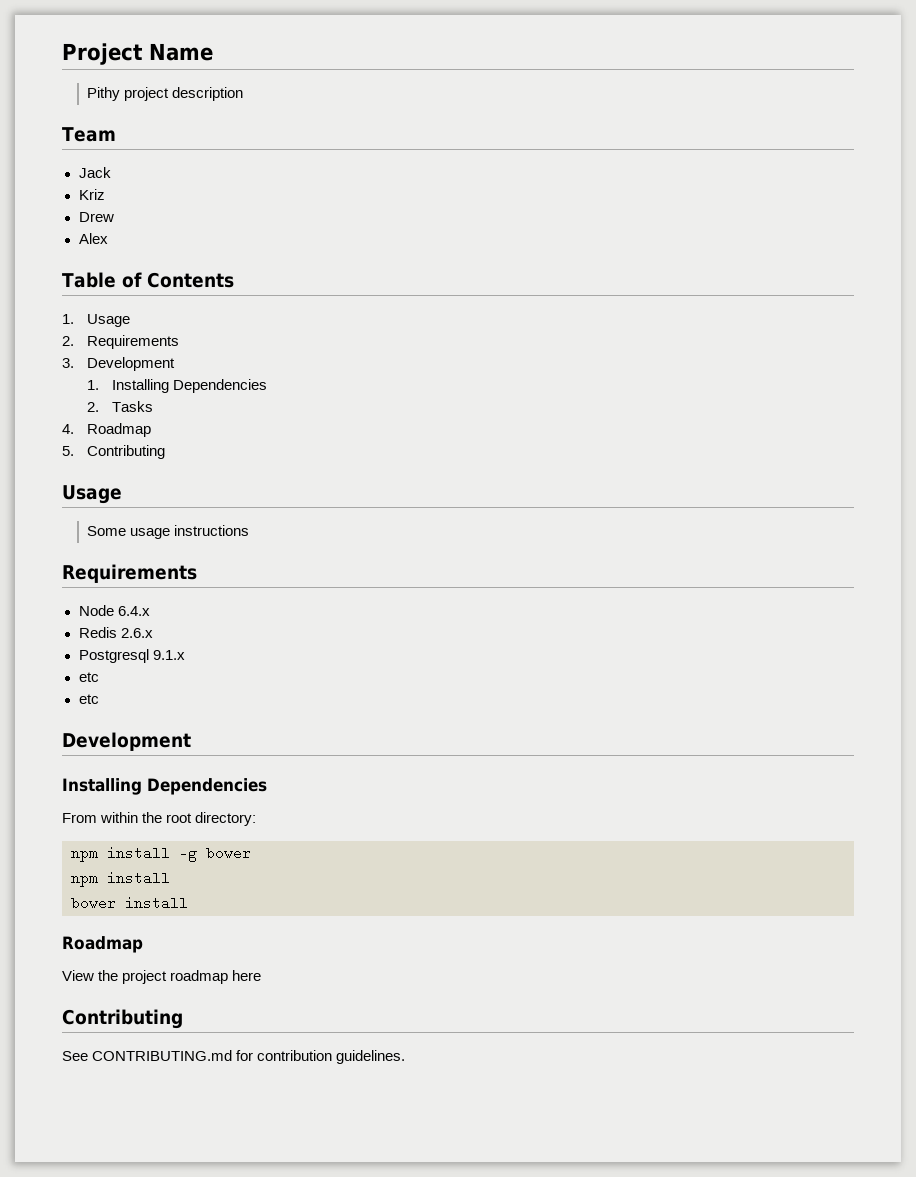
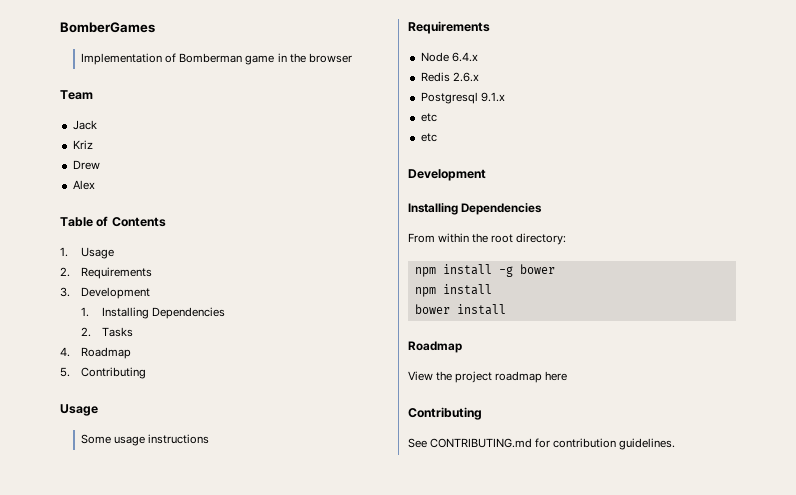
- Project Name
- Pithy project description
+ BomberGames
+ Implementation of Bomberman game in the browser

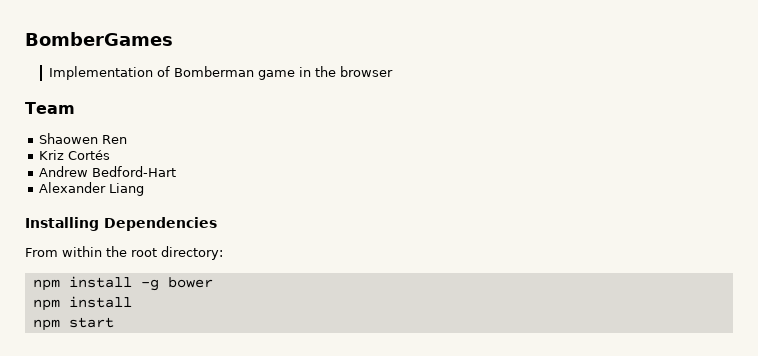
- Jack
+ Shaowen Ren
- Kriz
- Drew
- Alex
- Table of Contents
- 1. Usage
- 2. Requirements
- 3. Development
- 1. Installing Dependencies
- 2. Tasks
- 4. Roadmap
- 5. Contributing
- Usage
- Some usage instructions
- Requirements
- Node 6.4.x
- Redis 2.6.x
- Postgresql 9.1.x
- etc
- etc
- Development
+ Kriz Cortés
+ Andrew Bedford-Hart
+ Alexander Liang
- bower install
- Roadmap
- View the project roadmap here
- Contributing
- See CONTRIBUTING.md for contribution guidelines.
+ npm start

